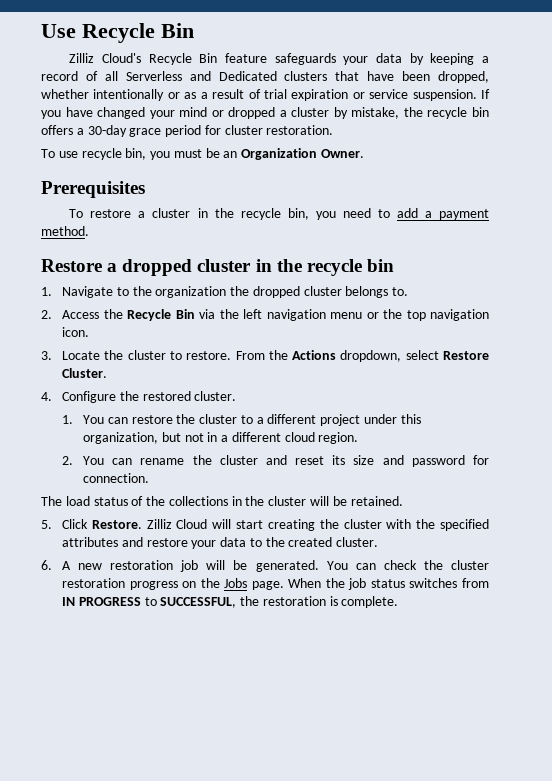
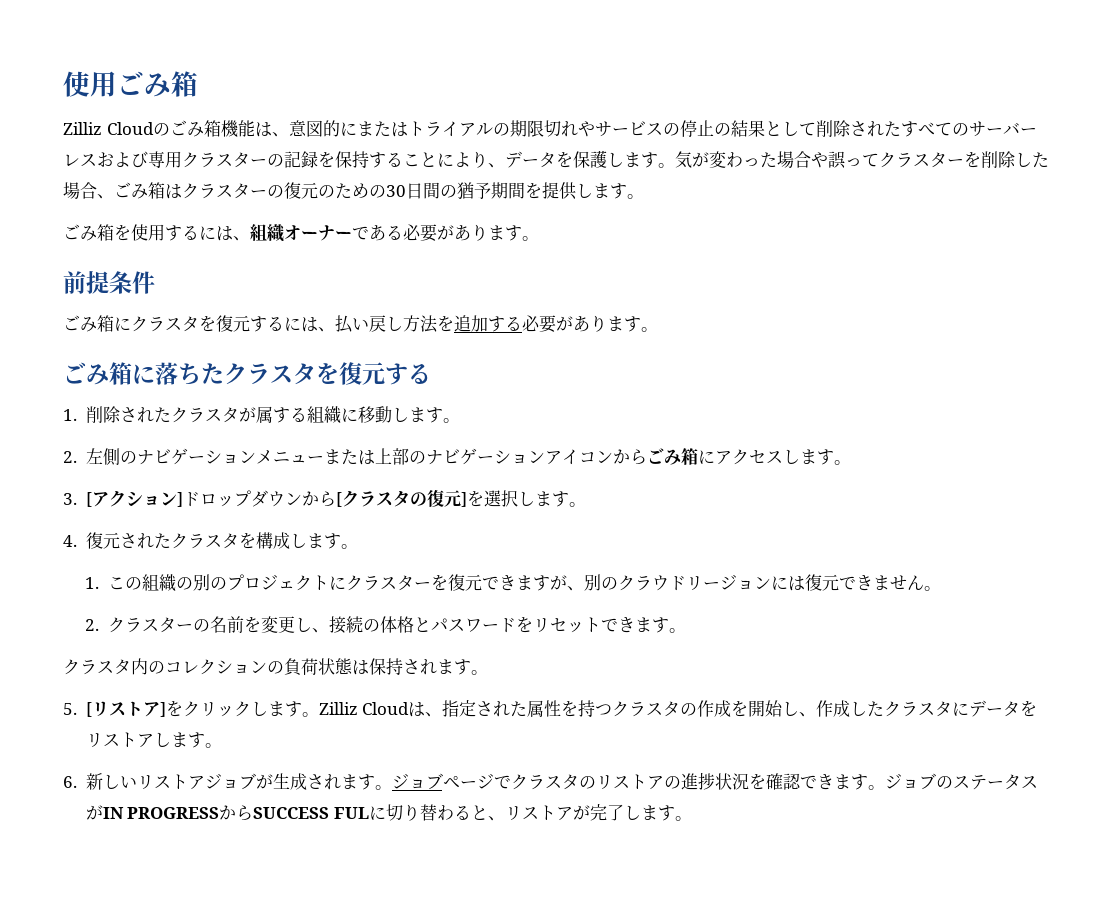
- Use Recycle Bin
- Zilliz Cloud's Recycle Bin feature safeguards your data by keeping a record of all Serverless and Dedicated clusters that have been dropped, whether intentionally or as a result of trial expiration or service suspension. If you have changed your mind or dropped a cluster by mistake, the recycle bin offers a 30-day grace period for cluster restoration.
- To use recycle bin, you must be an Organization Owner.
- Prerequisites
- To restore a cluster in the recycle bin, you need to add a payment method.
- Restore a dropped cluster in the recycle bin
- 1. Navigate to the organization the dropped cluster belongs to.
- 2. Access the Recycle Bin via the left navigation menu or the top navigation icon.
- 3. Locate the cluster to restore. From the Actions dropdown, select Restore Cluster.
- 4. Configure the restored cluster.
- 1. You can restore the cluster to a different project under this organization, but not in a different cloud region.
- 2. You can rename the cluster and reset its size and password for connection.
- The load status of the collections in the cluster will be retained.
- 5. Click Restore. Zilliz Cloud will start creating the cluster with the specified attributes and restore your data to the created cluster.
- 6. A new restoration job will be generated. You can check the cluster restoration progress on the Jobs page. When the job status switches from IN PROGRESS to SUCCESSFUL, the restoration is complete.
+ 使用ごみ箱
+ Zilliz Cloudのごみ箱機能は、意図的にまたはトライアルの期限切れやサービスの停止の結果として削除されたすべてのサーバーレスおよび専用クラスターの記録を保持することにより、データを保護します。気が変わった場合や誤ってクラスターを削除した場合、ごみ箱はクラスターの復元のための30日間の猶予期間を提供します。
+ ごみ箱を使用するには、組織オーナーである必要があります。
+ 前提条件
+ ごみ箱にクラスタを復元するには、払い戻し方法を追加する必要があります。
+ ごみ箱に落ちたクラスタを復元する
+ 1.削除されたクラスタが属する組織に移動します。
+ 2.左側のナビゲーションメニューまたは上部のナビゲーションアイコンからごみ箱にアクセスします。
+ 3. [アクション]ドロップダウンから[クラスタの復元]を選択します。
+ 4.復元されたクラスタを構成します。
+ 1.この組織の別のプロジェクトにクラスターを復元できますが、別のクラウドリージョンには復元できません。
+ 2.クラスターの名前を変更し、接続の体格とパスワードをリセットできます。
+ クラスタ内のコレクションの負荷状態は保持されます。
+ 5. [リストア]をクリックします。Zilliz Cloudは、指定された属性を持つクラスタの作成を開始し、作成したクラスタにデータをリストアします。
+ 6.新しいリストアジョブが生成されます。ジョブページでクラスタのリストアの進捗状況を確認できます。ジョブのステータスがIN PROGRESSからSUCCESS FULに切り替わると、リストアが完了します。

